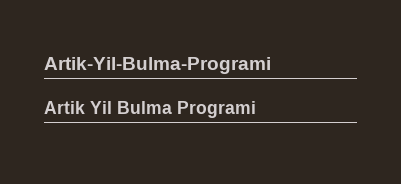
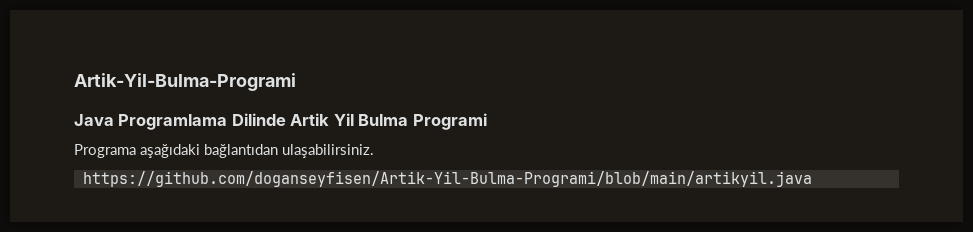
- Artik Yil Bulma Programi
+ Java Programlama Dilinde Artik Yil Bulma Programi
+ Programa aşağıdaki bağlantıdan ulaşabilirsiniz.
+ https://github.com/doganseyfisen/Artik-Yil-Bulma-Programi/blob/main/artikyil.java

